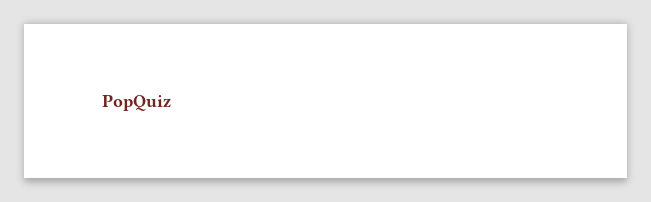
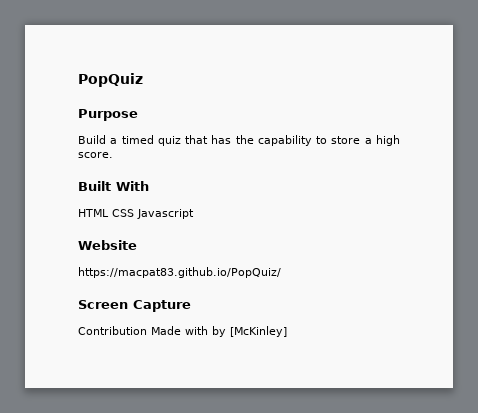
+ Purpose
+ Build a timed quiz that has the capability to store a high score.
+ Built With
+ HTML CSS Javascript
+ Website
+ https://macpat83.github.io/PopQuiz/
+ Screen Capture
+ Contribution Made with by [McKinley]

